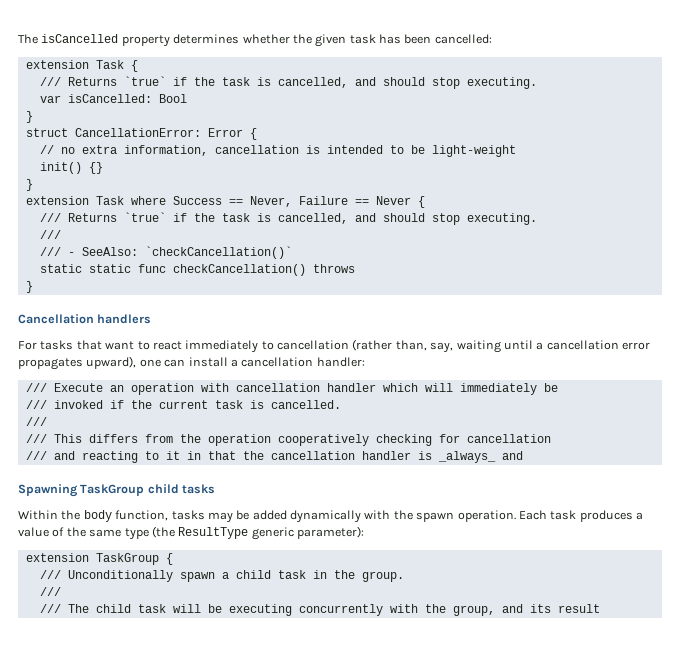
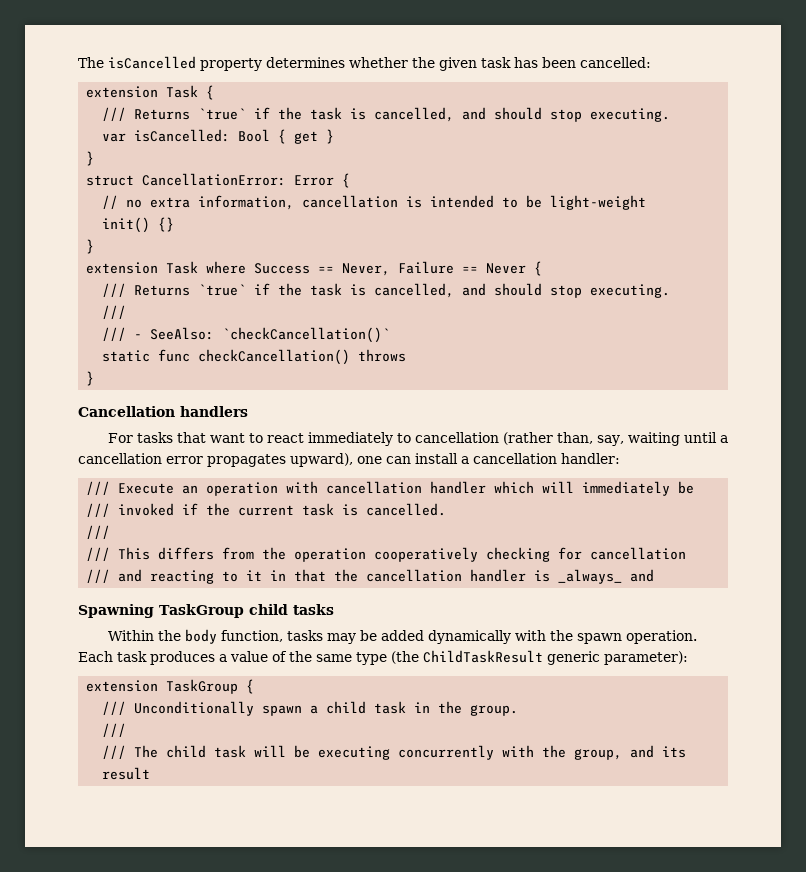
- var isCancelled: Bool
+ var isCancelled: Bool { get }
- static static func checkCancellation() throws
+ static func checkCancellation() throws
- Each task produces a value of the same type (the ResultType generic parameter):
+ Each task produces a value of the same type (the ChildTaskResult generic parameter):

